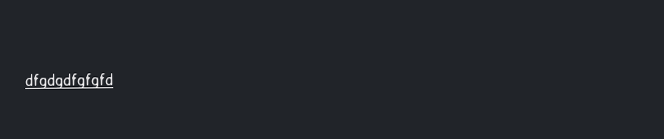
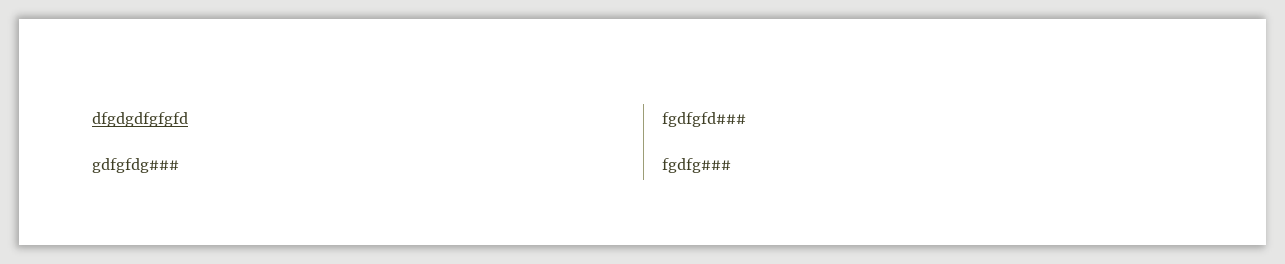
+ gdfgfdg###
+ fgdfgfd###
+ fgdfg###

